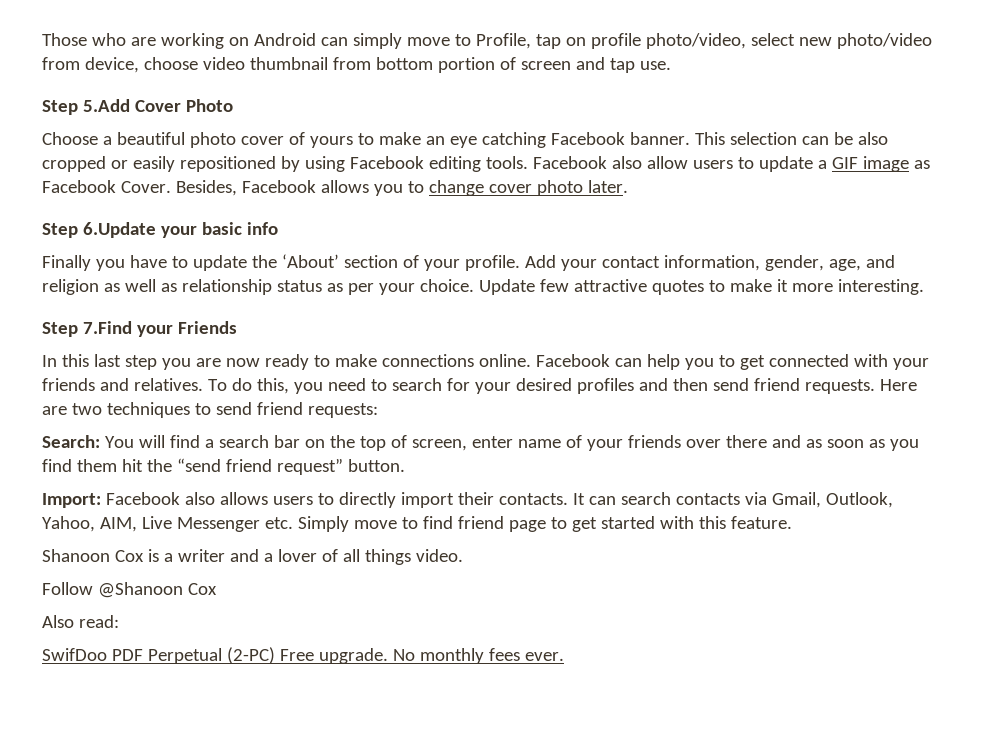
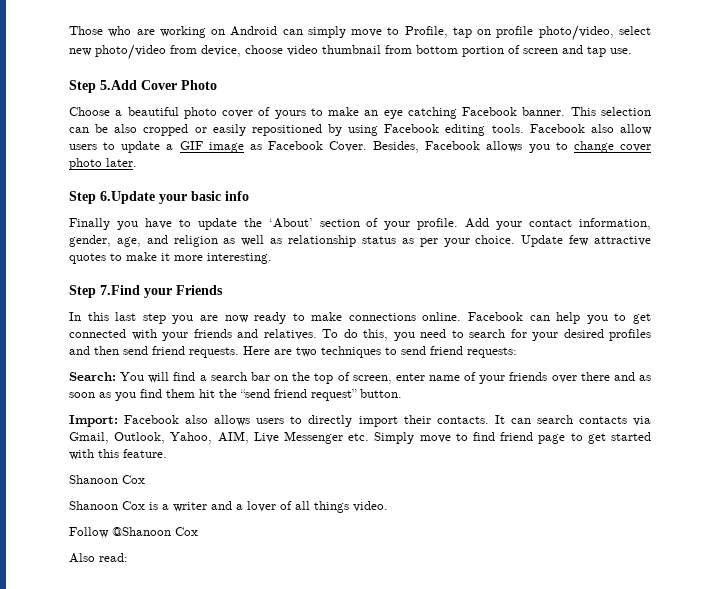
  It can search contacts via Gmail, Outlook, Yahoo, AIM, Live Messenger etc. Simply move to find friend page to get started with this feature.
+ Shanoon Cox
- SwifDoo PDF Perpetual (2-PC) Free upgrade. No monthly fees ever.

